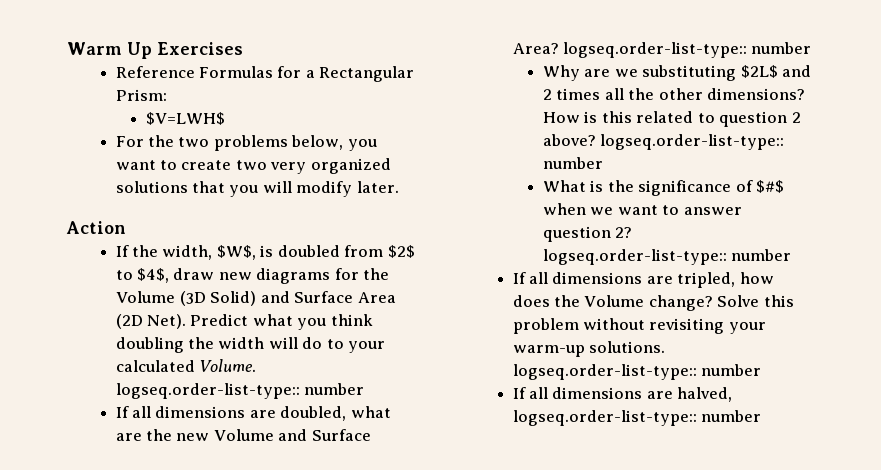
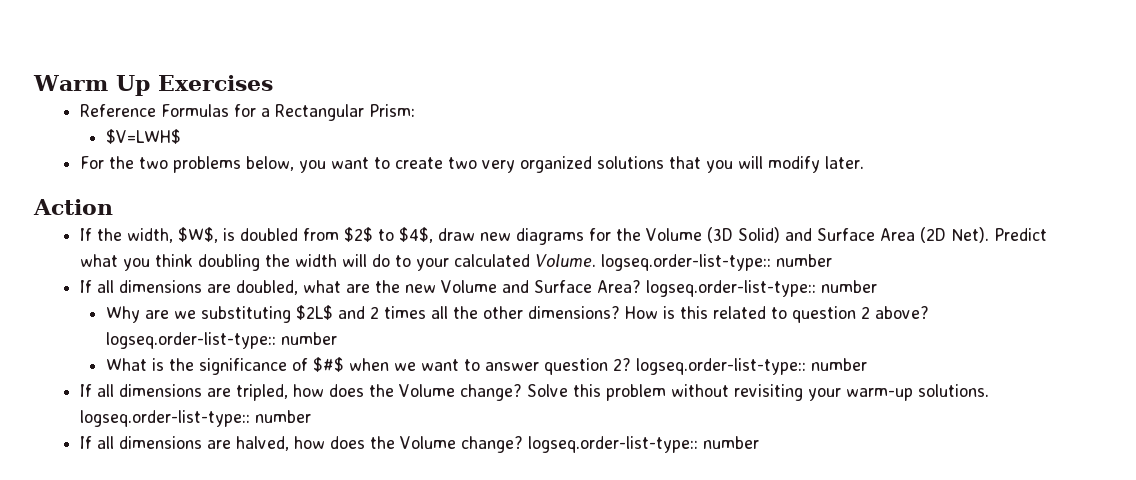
- If all dimensions are halved, logseq.order-list-type:: number
+ If all dimensions are halved, how does the Volume change? logseq.order-list-type:: number

